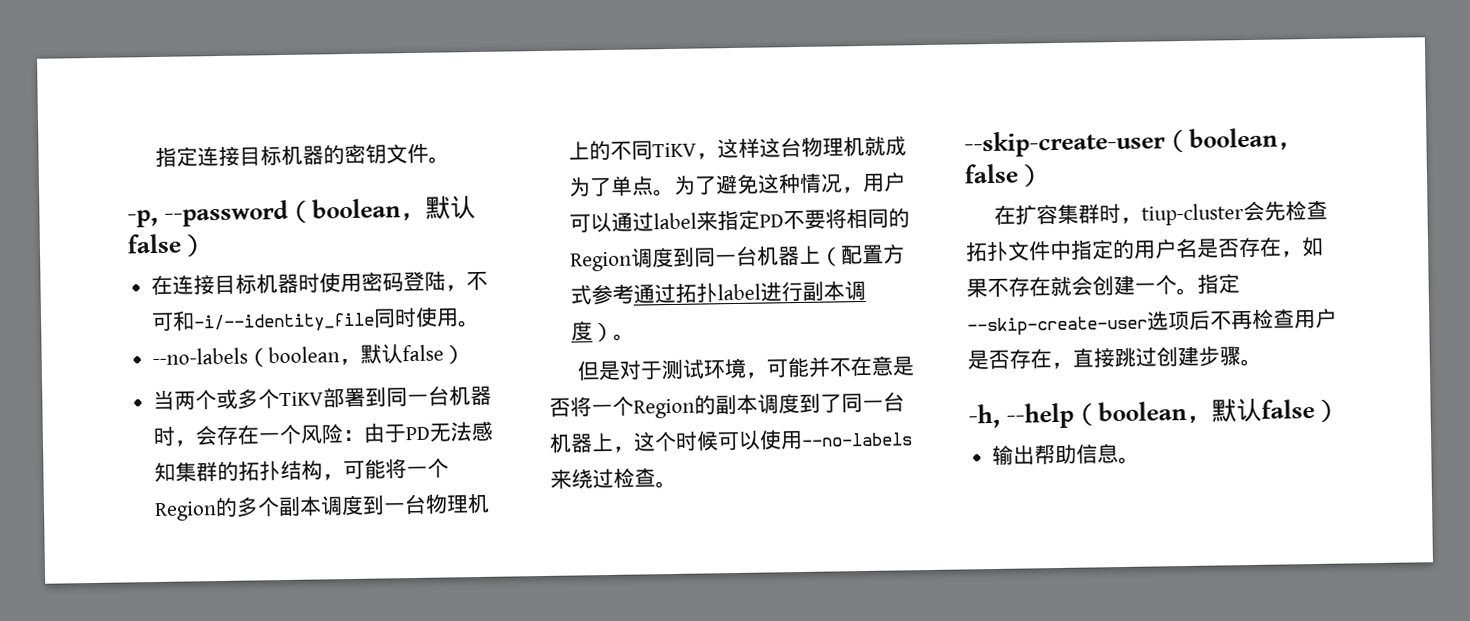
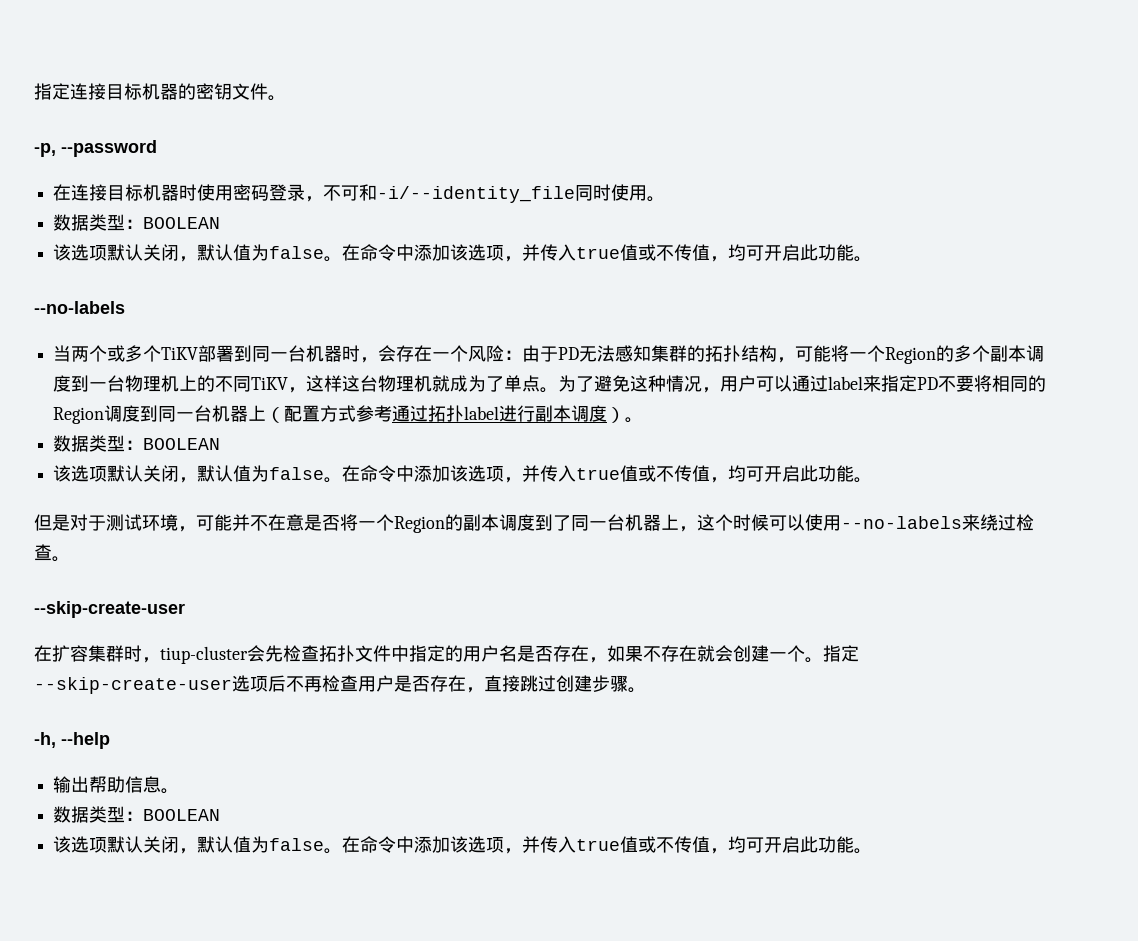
- -p, --password（boolean，默认false）
+ -p, --password
- 在连接目标机器时使用密码登陆，不可和-i/--identity_file同时使用。
- --no-labels（boolean，默认false）
+ 在连接目标机器时使用密码登录，不可和-i/--identity_file同时使用。
+ 数据类型：BOOLEAN
+ 该选项默认关闭，默认值为false。在命令中添加该选项，并传入true值或不传值，均可开启此功能。
+ --no-labels
  为了避免这种情况，用户可以通过label来指定PD不要将相同的Region调度到同一台机器上（配置方式参考通过拓扑label进行副本调度）。
+ 数据类型：BOOLEAN
+ 该选项默认关闭，默认值为false。在命令中添加该选项，并传入true值或不传值，均可开启此功能。
  但是对于测试环境，可能并不在意是否将一个Region的副本调度到了同一台机器上，这个时候可以使用--no-labels来绕过检查。
- --skip-create-user（boolean，false）
+ --skip-create-user
- -h, --help（boolean，默认false）
+ -h, --help
  输出帮助信息。
+ 数据类型：BOOLEAN
+ 该选项默认关闭，默认值为false。在命令中添加该选项，并传入true值或不传值，均可开启此功能。

